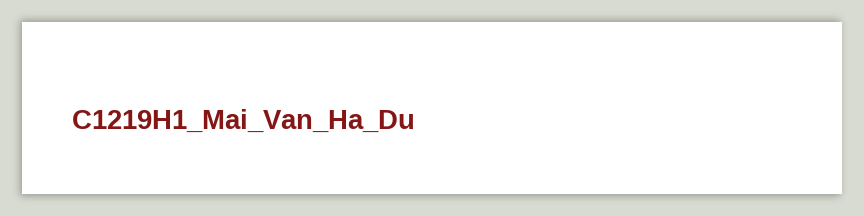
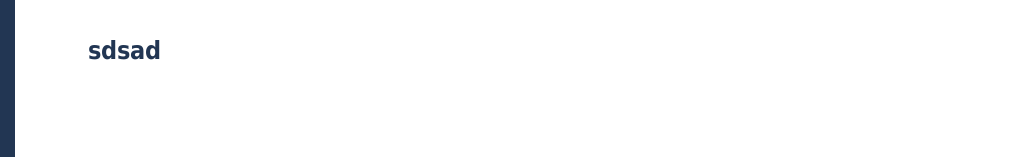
- C1219H1_Mai_Van_Ha_Du
+ sdsad

